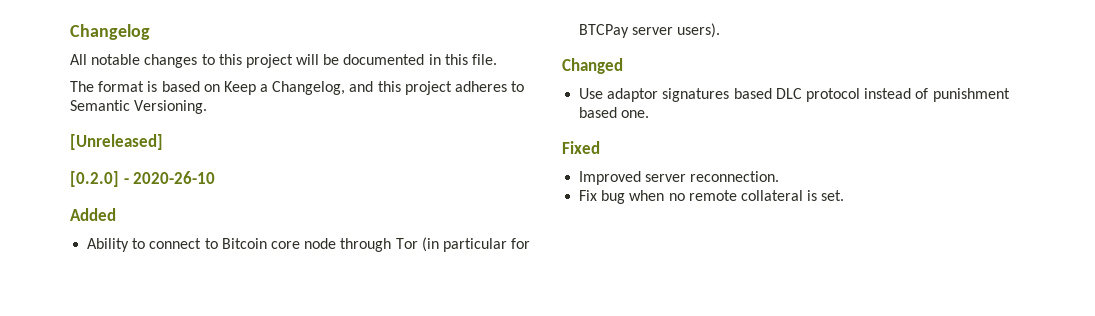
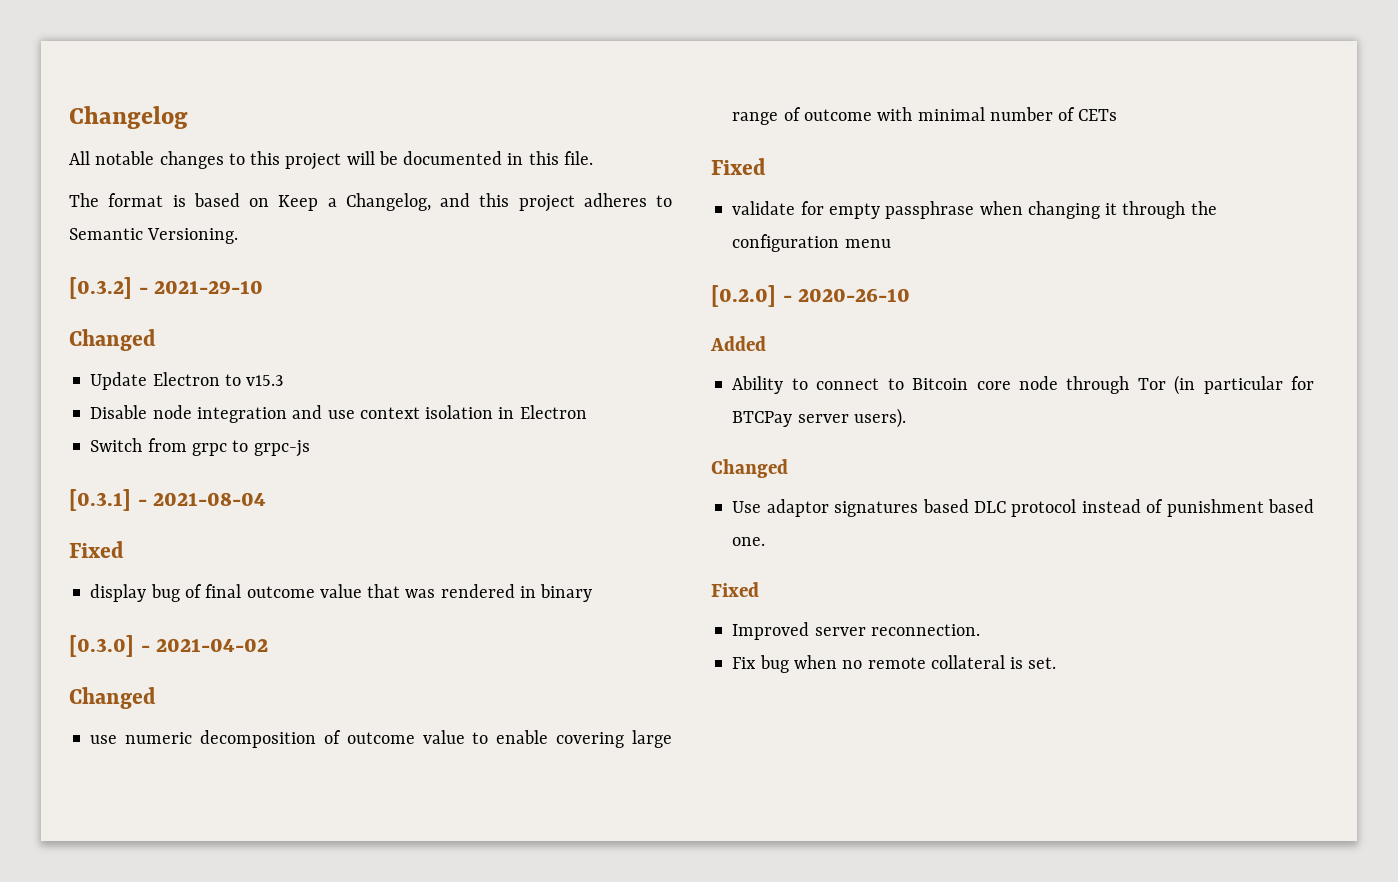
- [Unreleased]
+ [0.3.2] - 2021-29-10
+ Changed
+ Update Electron to v15.3
+ Disable node integration and use context isolation in Electron
+ Switch from grpc to grpc-js
+ [0.3.1] - 2021-08-04
+ Fixed
+ display bug of final outcome value that was rendered in binary
+ [0.3.0] - 2021-04-02
+ Changed
+ use numeric decomposition of outcome value to enable covering large range of outcome with minimal number of CETs
+ Fixed
+ validate for empty passphrase when changing it through the configuration menu

